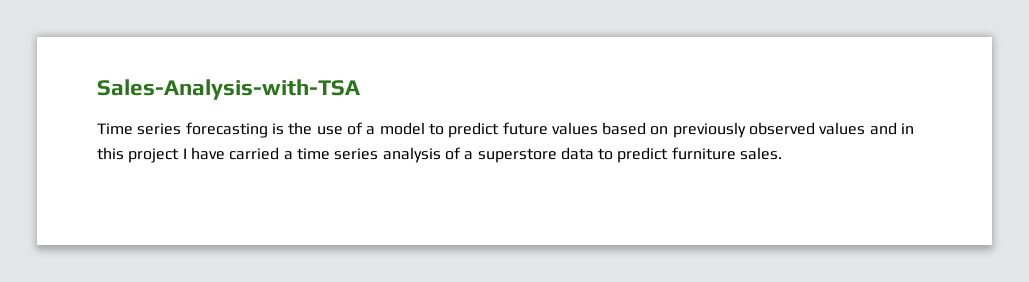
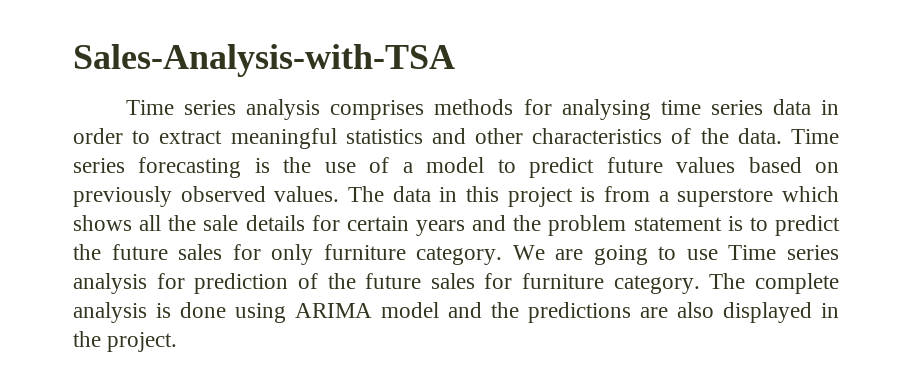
- Time series forecasting is the use of a model to predict future values based on previously observed values and in this project I have carried a time series analysis of a superstore data to predict furniture sales.
+ Time series analysis comprises methods for analysing time series data in order to extract meaningful statistics and other characteristics of the data. Time series forecasting is the use of a model to predict future values based on previously observed values. The data in this project is from a superstore which shows all the sale details for certain years and the problem statement is to predict the future sales for only furniture category. We are going to use Time series analysis for prediction of the future sales for furniture category. The complete analysis is done using ARIMA model and the predictions are also displayed in the project.

